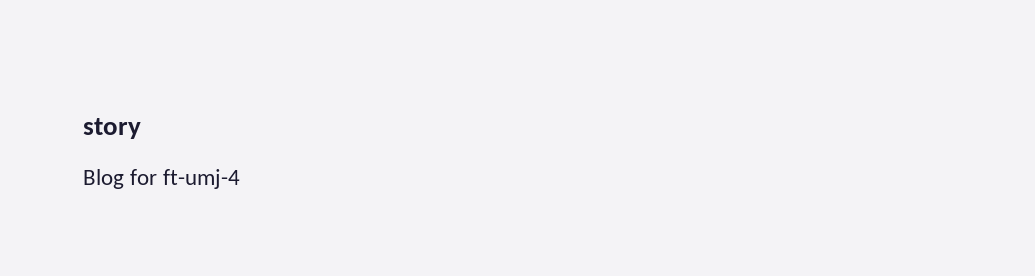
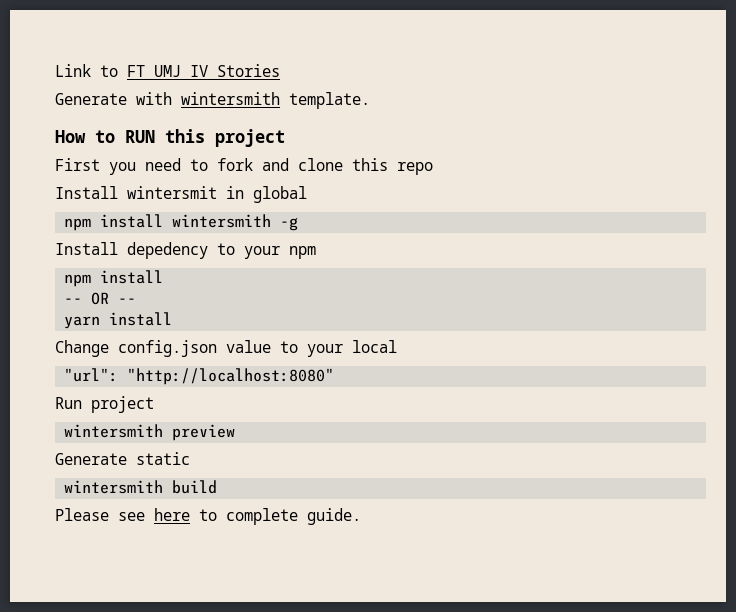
- story
- Blog for ft-umj-4
+ Link to FT UMJ IV Stories
+ Generate with wintersmith template.
+ How to RUN this project
+ First you need to fork and clone this repo
+ Install wintersmit in global
+ npm install wintersmith -g
+ Install depedency to your npm
+ npm install
+ -- OR --
+ yarn install
+ Change config.json value to your local
+ "url": "http://localhost:8080"
+ Run project
+ wintersmith preview
+ Generate static
+ wintersmith build
+ Please see here to complete guide.

